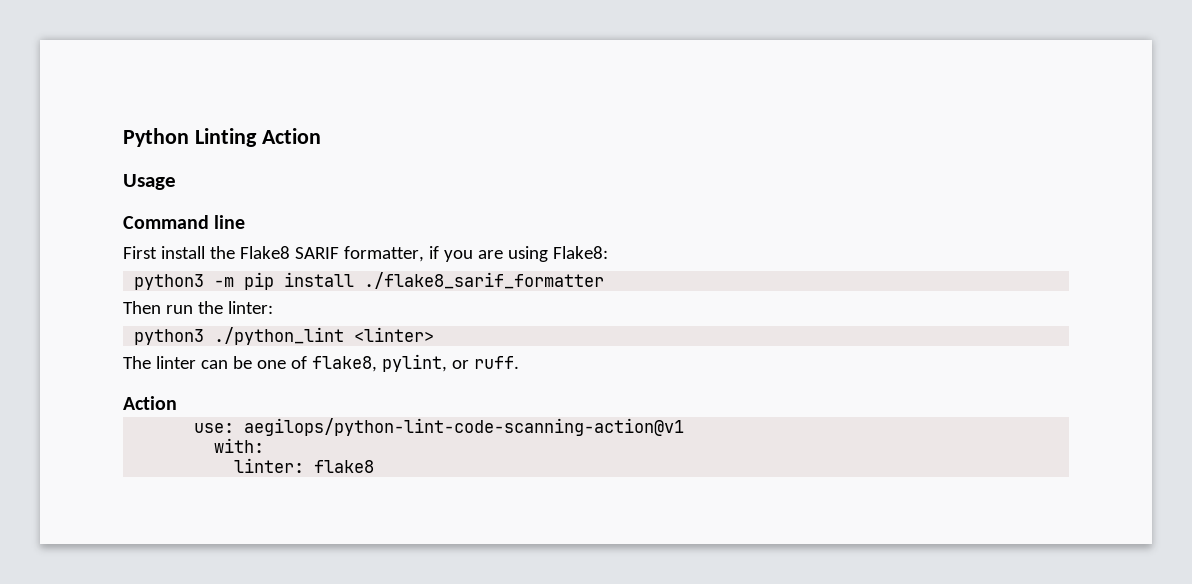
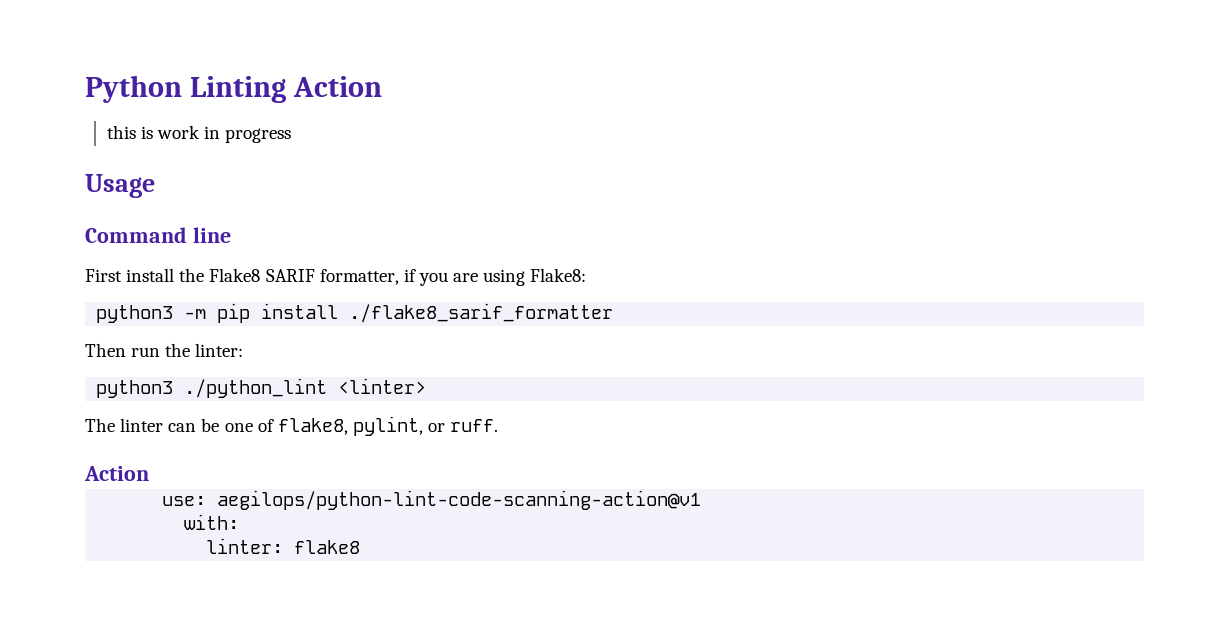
+ this is work in progress

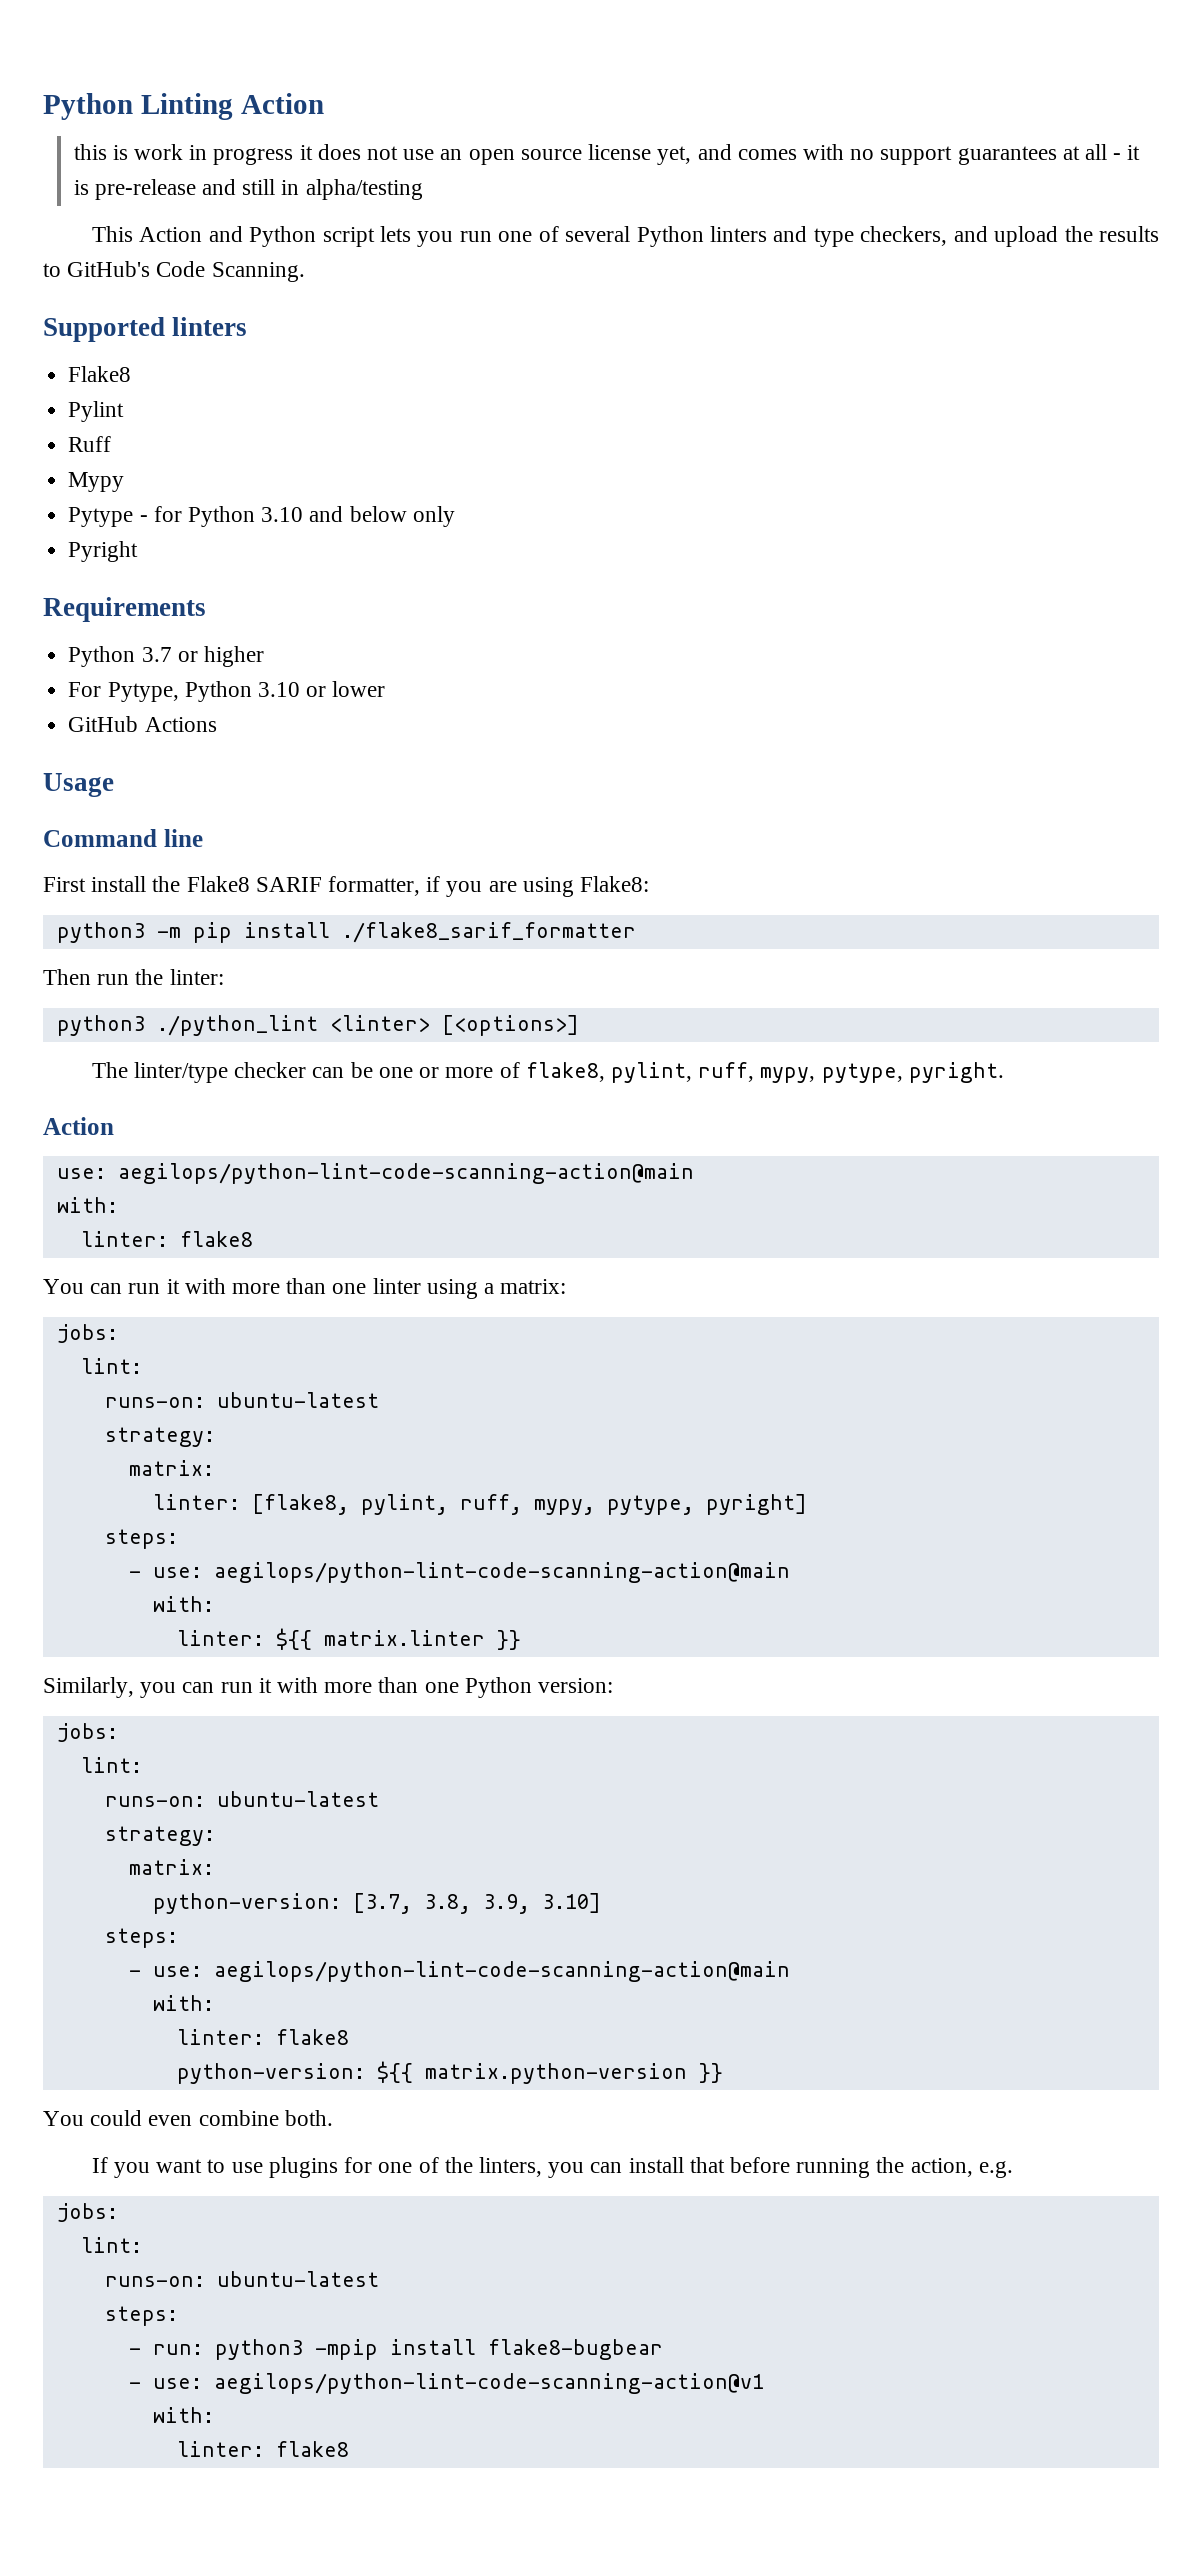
- this is work in progress
+ this is work in progress it does not use an open source license yet, and comes with no support guarantees at all - it is pre-release and still in alpha/testing
+ This Action and Python script lets you run one of several Python linters and type checkers, and upload the results to GitHub's Code Scanning.
+ Supported linters
+ Flake8
+ Pylint
+ Ruff
+ Mypy
+ Pytype - for Python 3.10 and below only
+ Pyright
+ Requirements
+ Python 3.7 or higher
+ For Pytype, Python 3.10 or lower
+ GitHub Actions
- python3 ./python_lint <linter>
+ python3 ./python_lint <linter> [<options>]
- The linter can be one of flake8, pylint, or ruff.
+ The linter/type checker can be one or more of flake8, pylint, ruff, mypy, pytype, pyright.
  Action
- use: aegilops/python-lint-code-scanning-action@v1
+ use: aegilops/python-lint-code-scanning-action@main
+ with:
+ linter: flake8
+ You can run it with more than one linter using a matrix:
+ jobs:
+ lint:
+ runs-on: ubuntu-latest
+ strategy:
+ matrix:
+ linter: [flake8, pylint, ruff, mypy, pytype, pyright]
+ steps:
+ - use: aegilops/python-lint-code-scanning-action@main
+ with:
+ linter: ${{ matrix.linter }}
+ Similarly, you can run it with more than one Python version:
+ jobs:
+ lint:
+ runs-on: ubuntu-latest
+ strategy:
+ matrix:
+ python-version: [3.7, 3.8, 3.9, 3.10]
+ steps:
+ - use: aegilops/python-lint-code-scanning-action@main
+ with:
+ linter: flake8
+ python-version: ${{ matrix.python-version }}
+ You could even combine both.
+ If you want to use plugins for one of the linters, you can install that before running the action, e.g.
+ jobs:
+ lint:
+ runs-on: ubuntu-latest
+ steps:
+ - run: python3 -mpip install flake8-bugbear
+ - use: aegilops/python-lint-code-scanning-action@v1

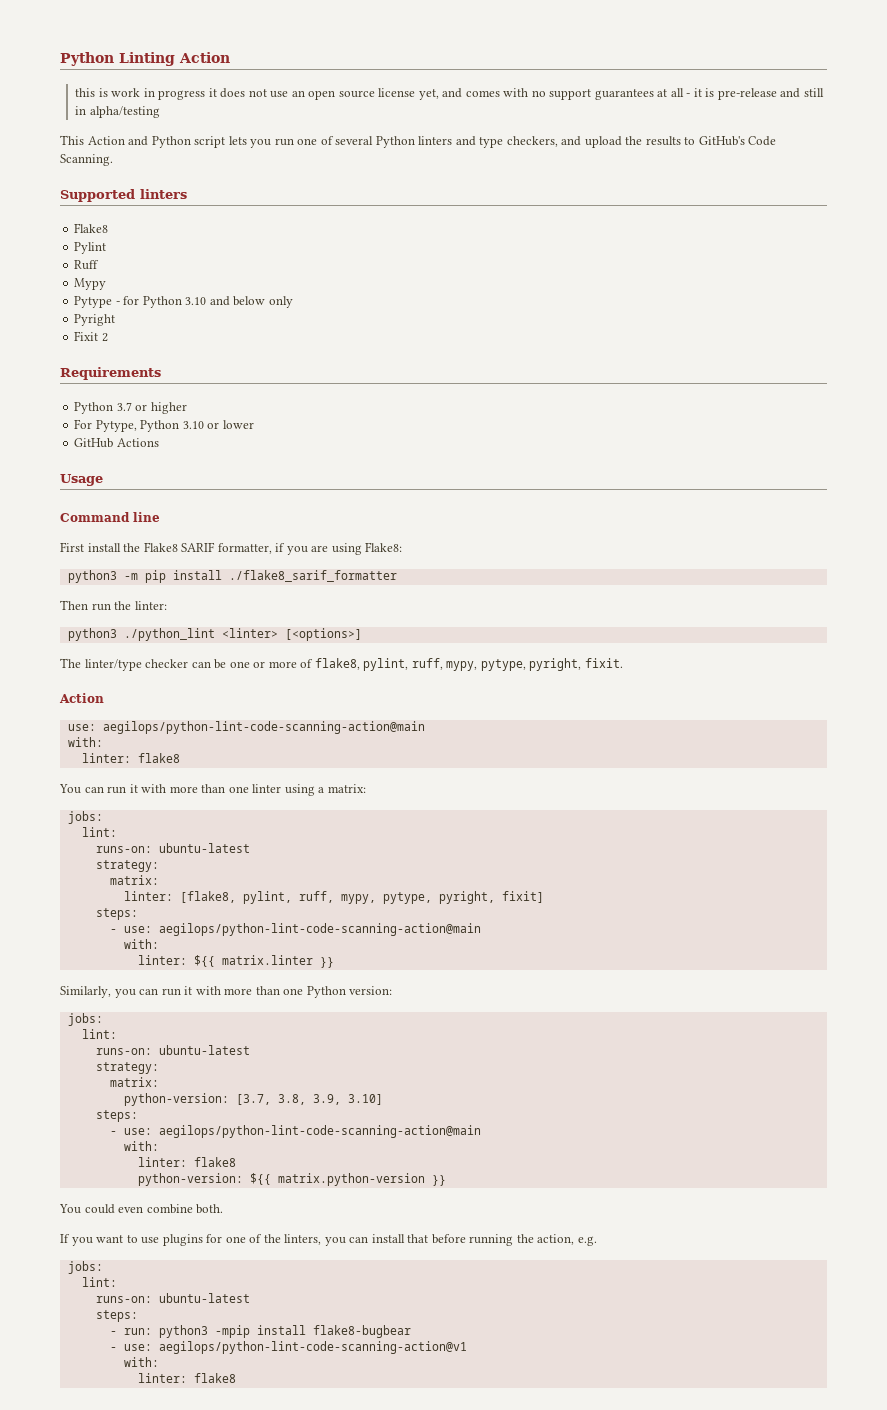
+ Fixit 2
- The linter/type checker can be one or more of flake8, pylint, ruff, mypy, pytype, pyright.
+ The linter/type checker can be one or more of flake8, pylint, ruff, mypy, pytype, pyright, fixit.
- linter: [flake8, pylint, ruff, mypy, pytype, pyright]
+ linter: [flake8, pylint, ruff, mypy, pytype, pyright, fixit]

